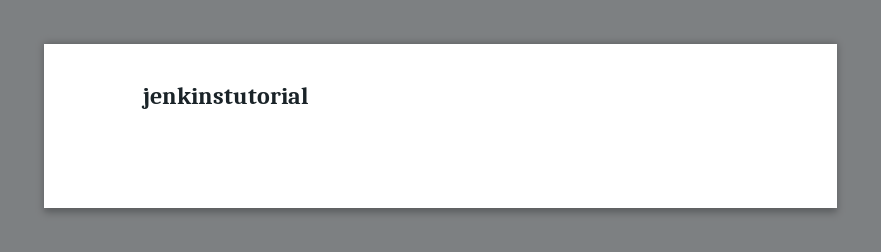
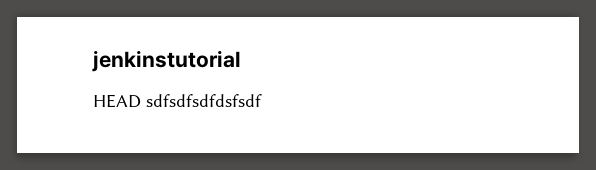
+ HEAD sdfsdfsdfdsfsdf

